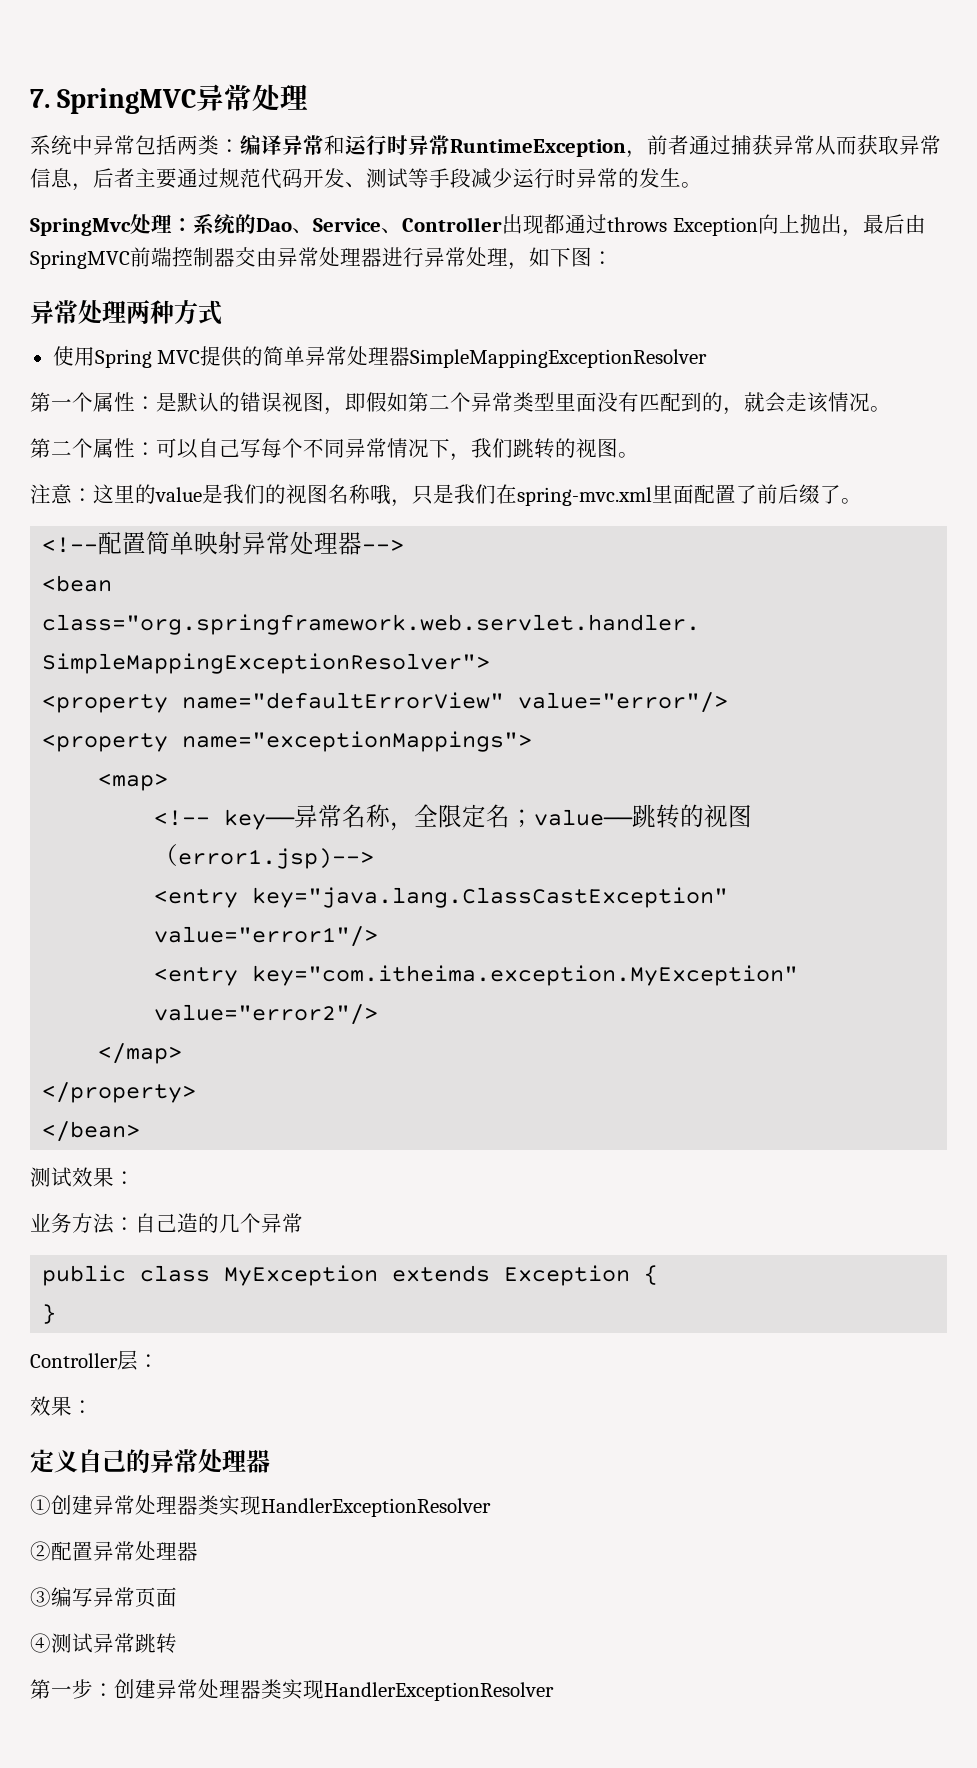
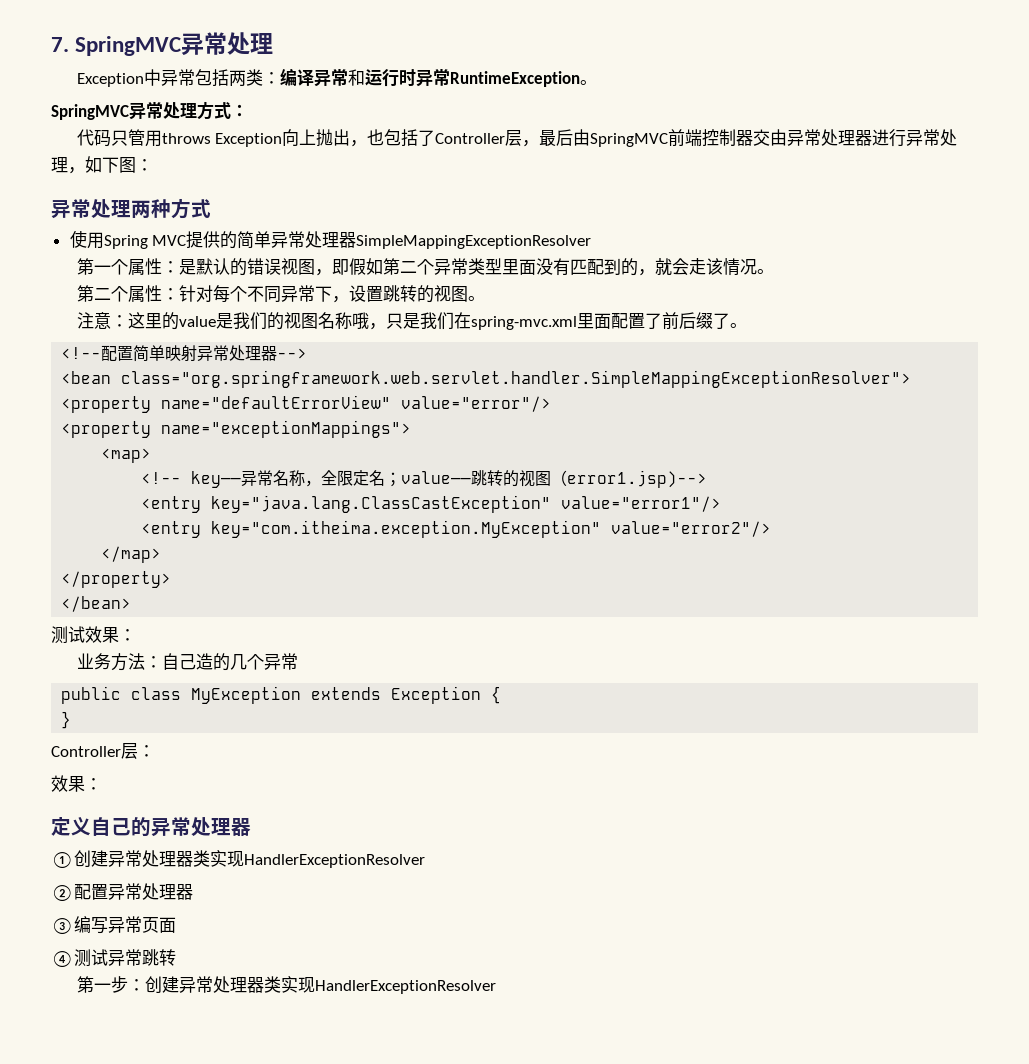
- 系统中异常包括两类：编译异常和运行时异常RuntimeException，前者通过捕获异常从而获取异常信息，后者主要通过规范代码开发、测试等手段减少运行时异常的发生。
- SpringMvc处理：系统的Dao、Service、Controller出现都通过throws Exception向上抛出，最后由SpringMVC前端控制器交由异常处理器进行异常处理，如下图：
+ Exception中异常包括两类：编译异常和运行时异常RuntimeException。
+ SpringMVC异常处理方式：
+ 代码只管用throws Exception向上抛出，也包括了Controller层，最后由SpringMVC前端控制器交由异常处理器进行异常处理，如下图：
- 第二个属性：可以自己写每个不同异常情况下，我们跳转的视图。
+ 第二个属性：针对每个不同异常下，设置跳转的视图。

